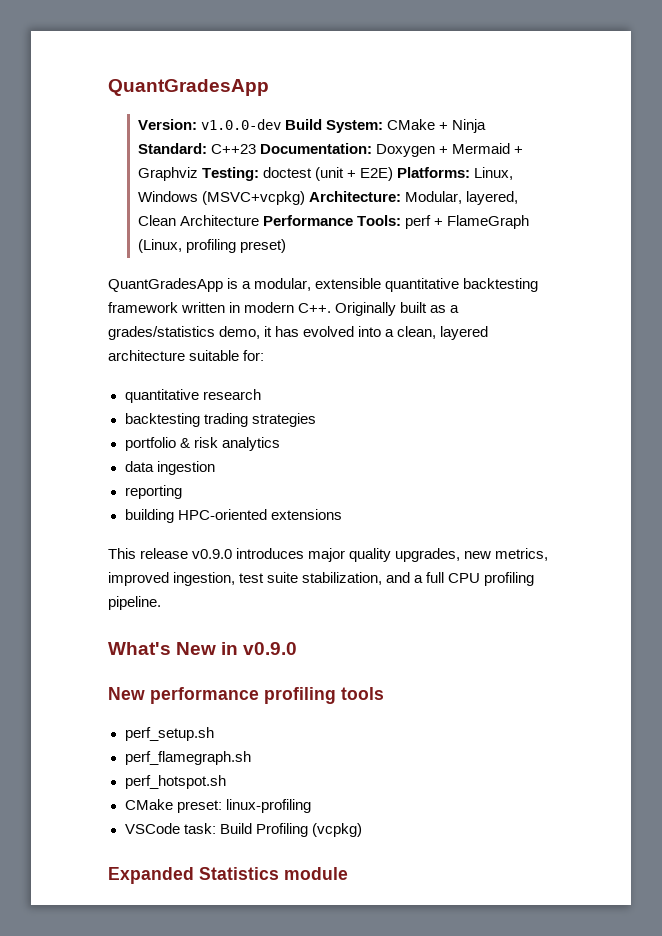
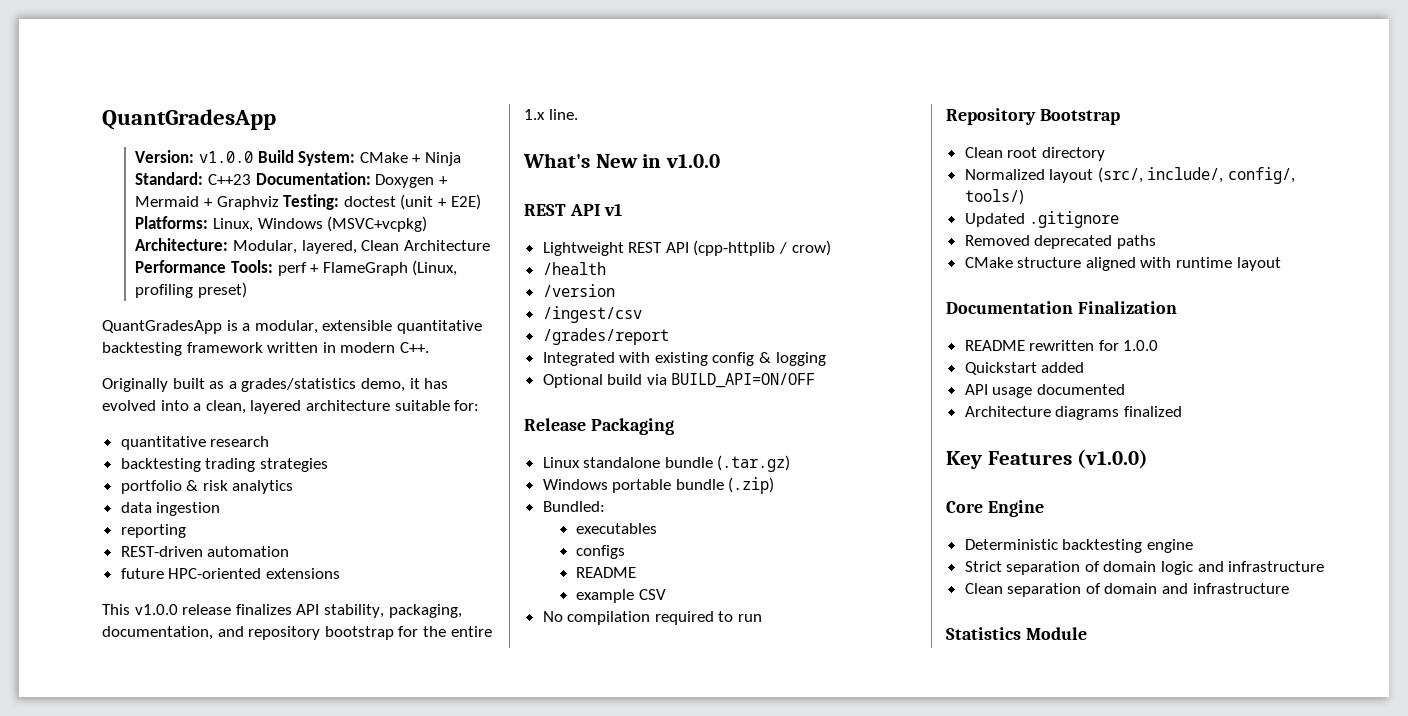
- Version: v1.0.0-dev Build System: CMake + Ninja Standard: C++23 Documentation: Doxygen + Mermaid + Graphviz Testing: doctest (unit + E2E) Platforms: Linux, Windows (MSVC+vcpkg) Architecture: Modular, layered, Clean Architecture Performance Tools: perf + FlameGraph (Linux, profiling preset)
+ Version: v1.0.0 Build System: CMake + Ninja Standard: C++23 Documentation: Doxygen + Mermaid + Graphviz Testing: doctest (unit + E2E) Platforms: Linux, Windows (MSVC+vcpkg) Architecture: Modular, layered, Clean Architecture Performance Tools: perf + FlameGraph (Linux, profiling preset)
- QuantGradesApp is a modular, extensible quantitative backtesting framework written in modern C++. Originally built as a grades/statistics demo, it has evolved into a clean, layered architecture suitable for:
+ QuantGradesApp is a modular, extensible quantitative backtesting framework written in modern C++.
+ Originally built as a grades/statistics demo, it has evolved into a clean, layered architecture suitable for:
- building HPC-oriented extensions
+ REST-driven automation
+ future HPC-oriented extensions
- This release v0.9.0 introduces major quality upgrades, new metrics, improved ingestion, test suite stabilization, and a full CPU profiling pipeline.
- What's New in v0.9.0
- New performance profiling tools
- perf_setup.sh
- perf_flamegraph.sh
- perf_hotspot.sh
- CMake preset: linux-profiling
- VSCode task: Build Profiling (vcpkg)
- Expanded Statistics module
+ This v1.0.0 release finalizes API stability, packaging, documentation, and repository bootstrap for the entire 1.x line.
+ What's New in v1.0.0
+ REST API v1
+ Lightweight REST API (cpp-httplib / crow)
+ /health
+ /version
+ /ingest/csv
+ /grades/report
+ Integrated with existing config & logging
+ Optional build via BUILD_API=ON/OFF
+ Release Packaging
+ Linux standalone bundle (.tar.gz)
+ Windows portable bundle (.zip)
+ Bundled:
+ executables
+ configs
+ README
+ example CSV
+ No compilation required to run
+ Repository Bootstrap
+ Clean root directory
+ Normalized layout (src/, include/, config/, tools/)
+ Updated .gitignore
+ Removed deprecated paths
+ CMake structure aligned with runtime layout
+ Documentation Finalization
+ README rewritten for 1.0.0
+ Quickstart added
+ API usage documented
+ Architecture diagrams finalized
+ Key Features (v1.0.0)
+ Core Engine
+ Deterministic backtesting engine
+ Strict separation of domain logic and infrastructure
+ Clean separation of domain and infrastructure
+ Statistics Module

